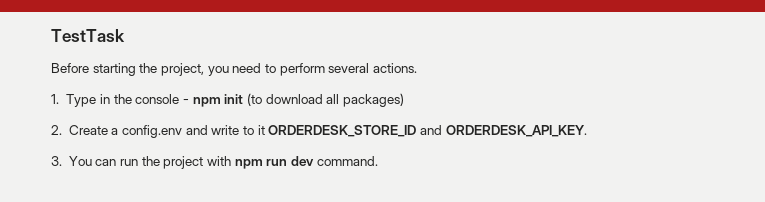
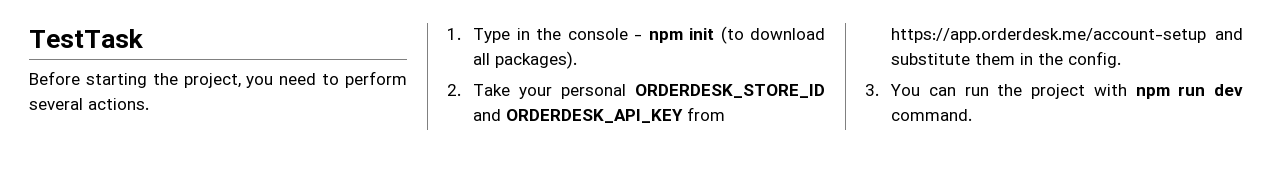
- 1. Type in the console - npm init (to download all packages)
+ 1. Type in the console - npm init (to download all packages).
- 2. Create a config.env and write to it ORDERDESK_STORE_ID and ORDERDESK_API_KEY.
+ 2. Take your personal ORDERDESK_STORE_ID and ORDERDESK_API_KEY from https://app.orderdesk.me/account-setup and substitute them in the config.

